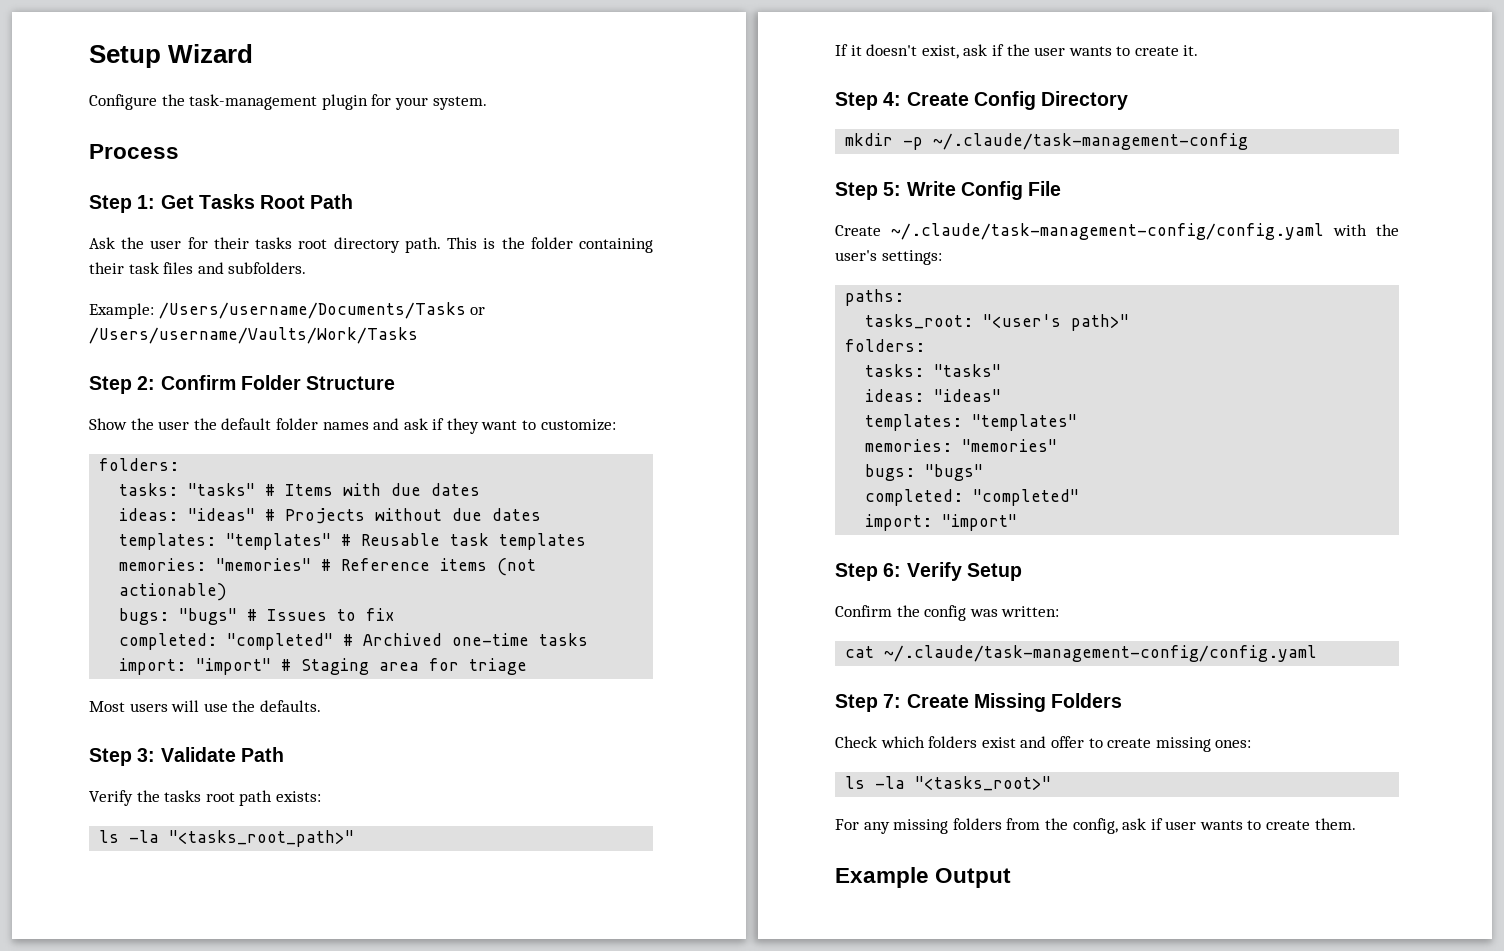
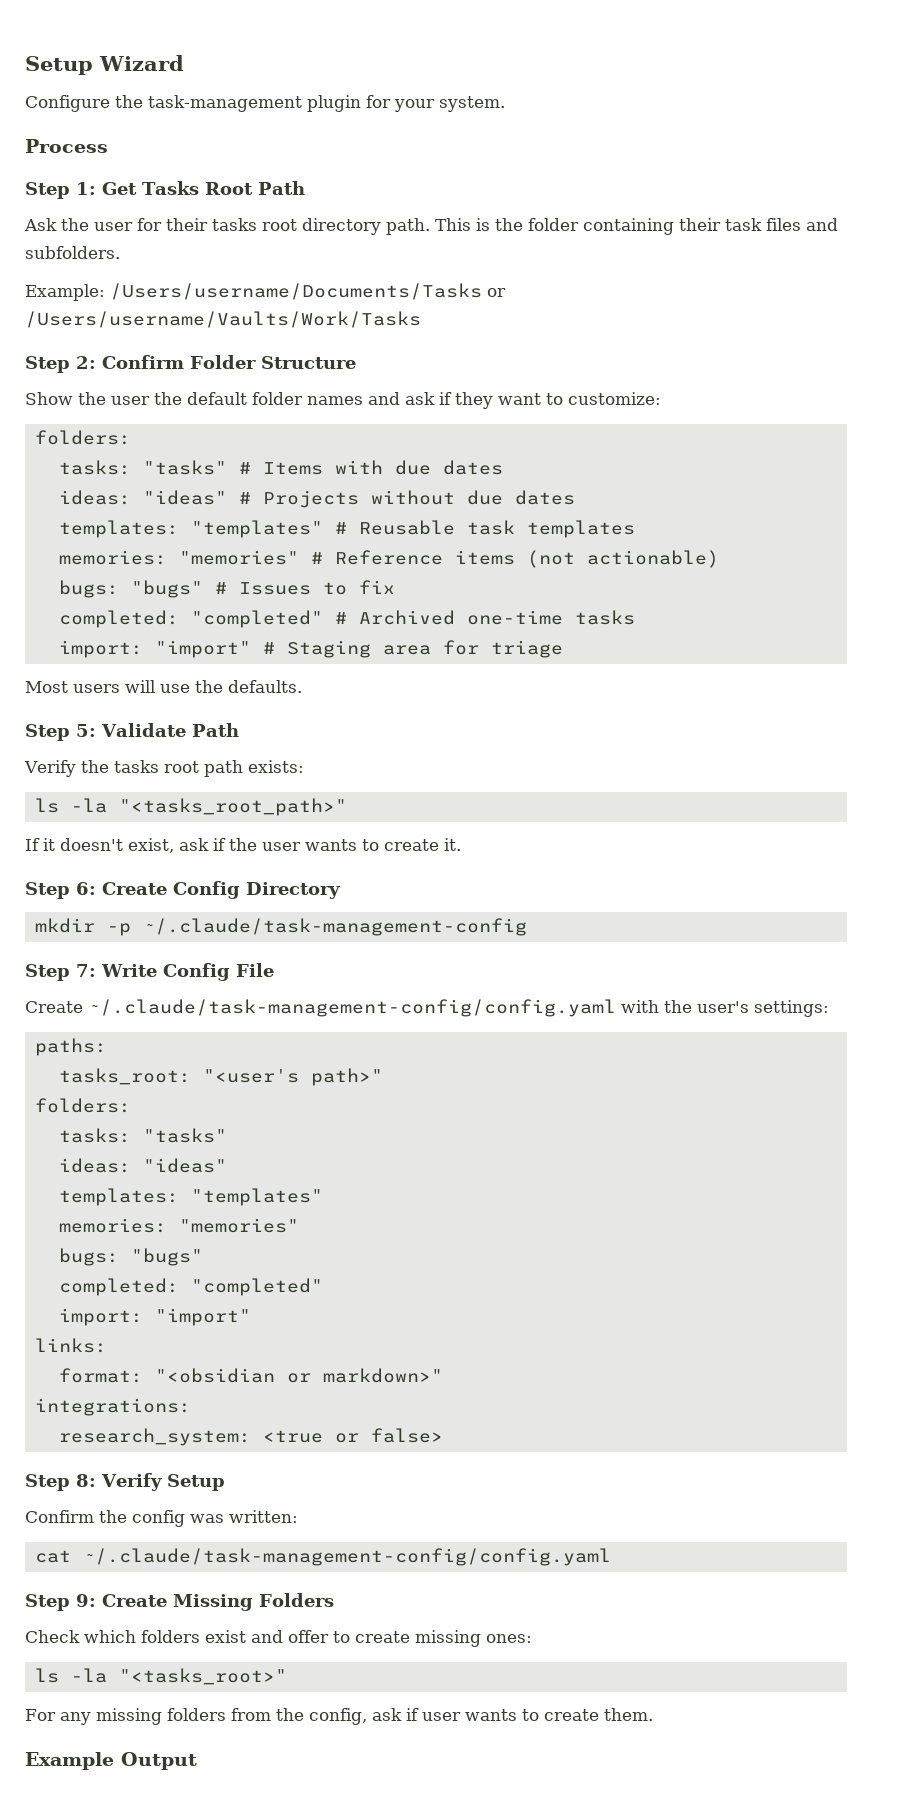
- Step 3: Validate Path
+ Step 5: Validate Path
- Step 4: Create Config Directory
+ Step 6: Create Config Directory
- Step 5: Write Config File
+ Step 7: Write Config File
- Step 6: Verify Setup
+ links:
+ format: "<obsidian or markdown>"
+ integrations:
+ research_system: <true or false>
+ Step 8: Verify Setup
- Step 7: Create Missing Folders
+ Step 9: Create Missing Folders

